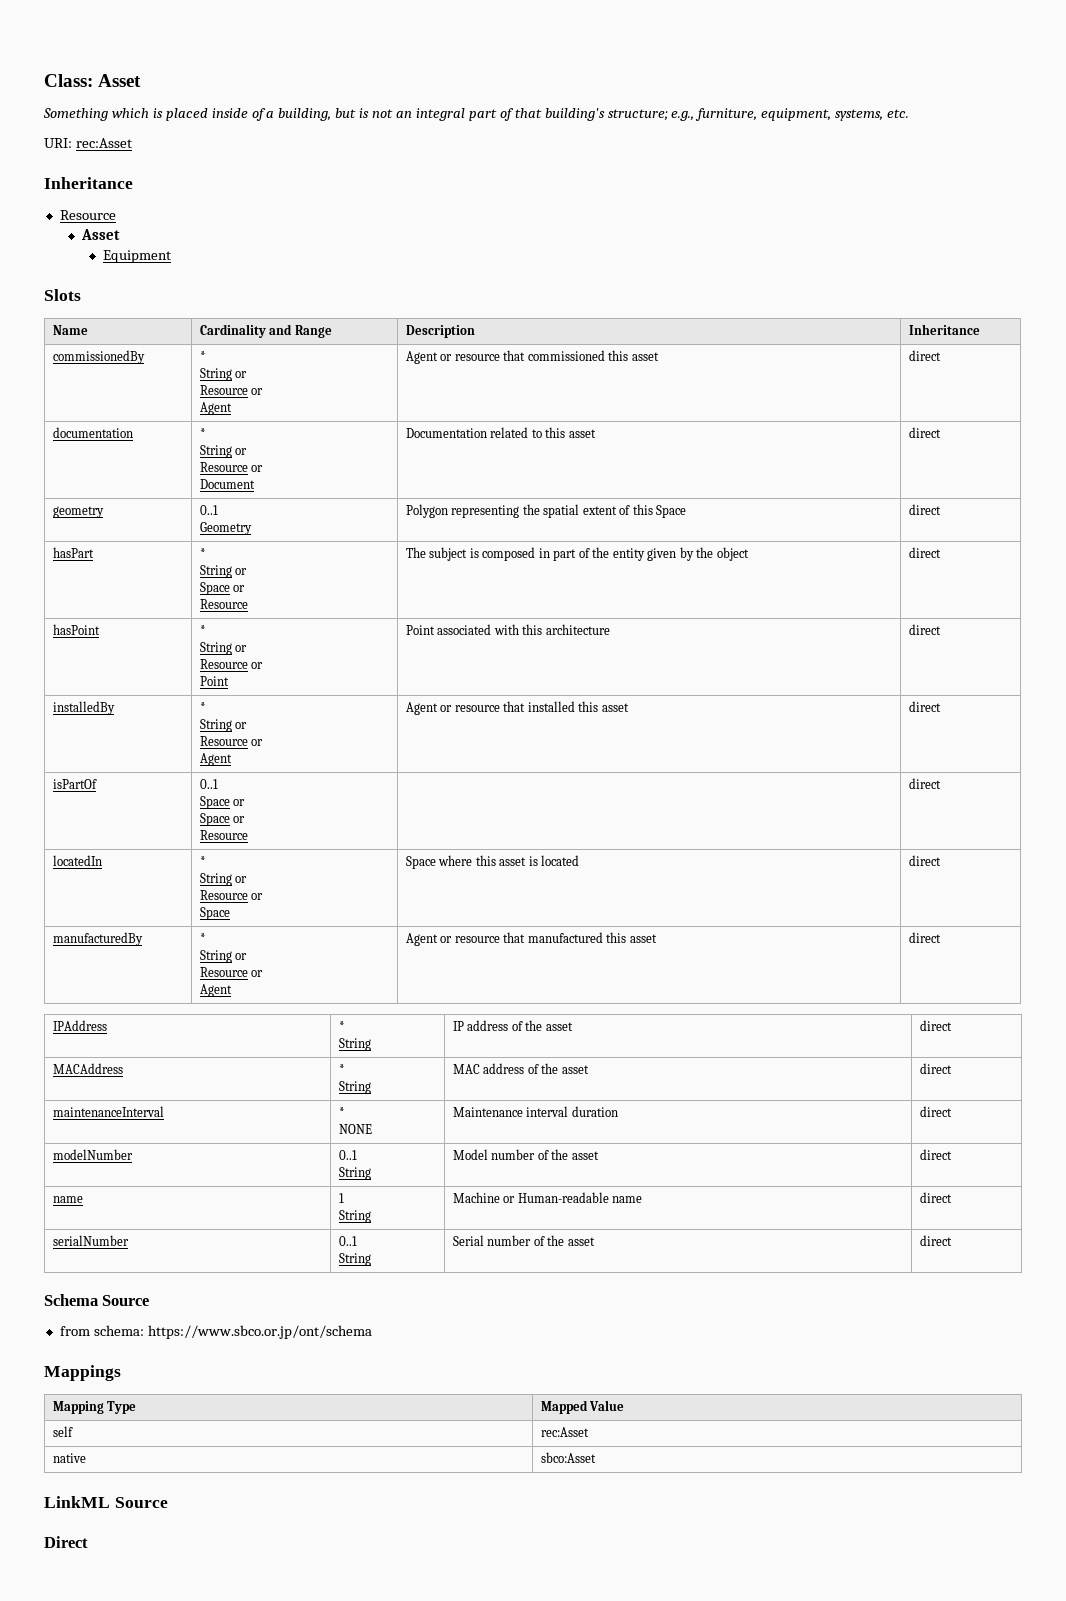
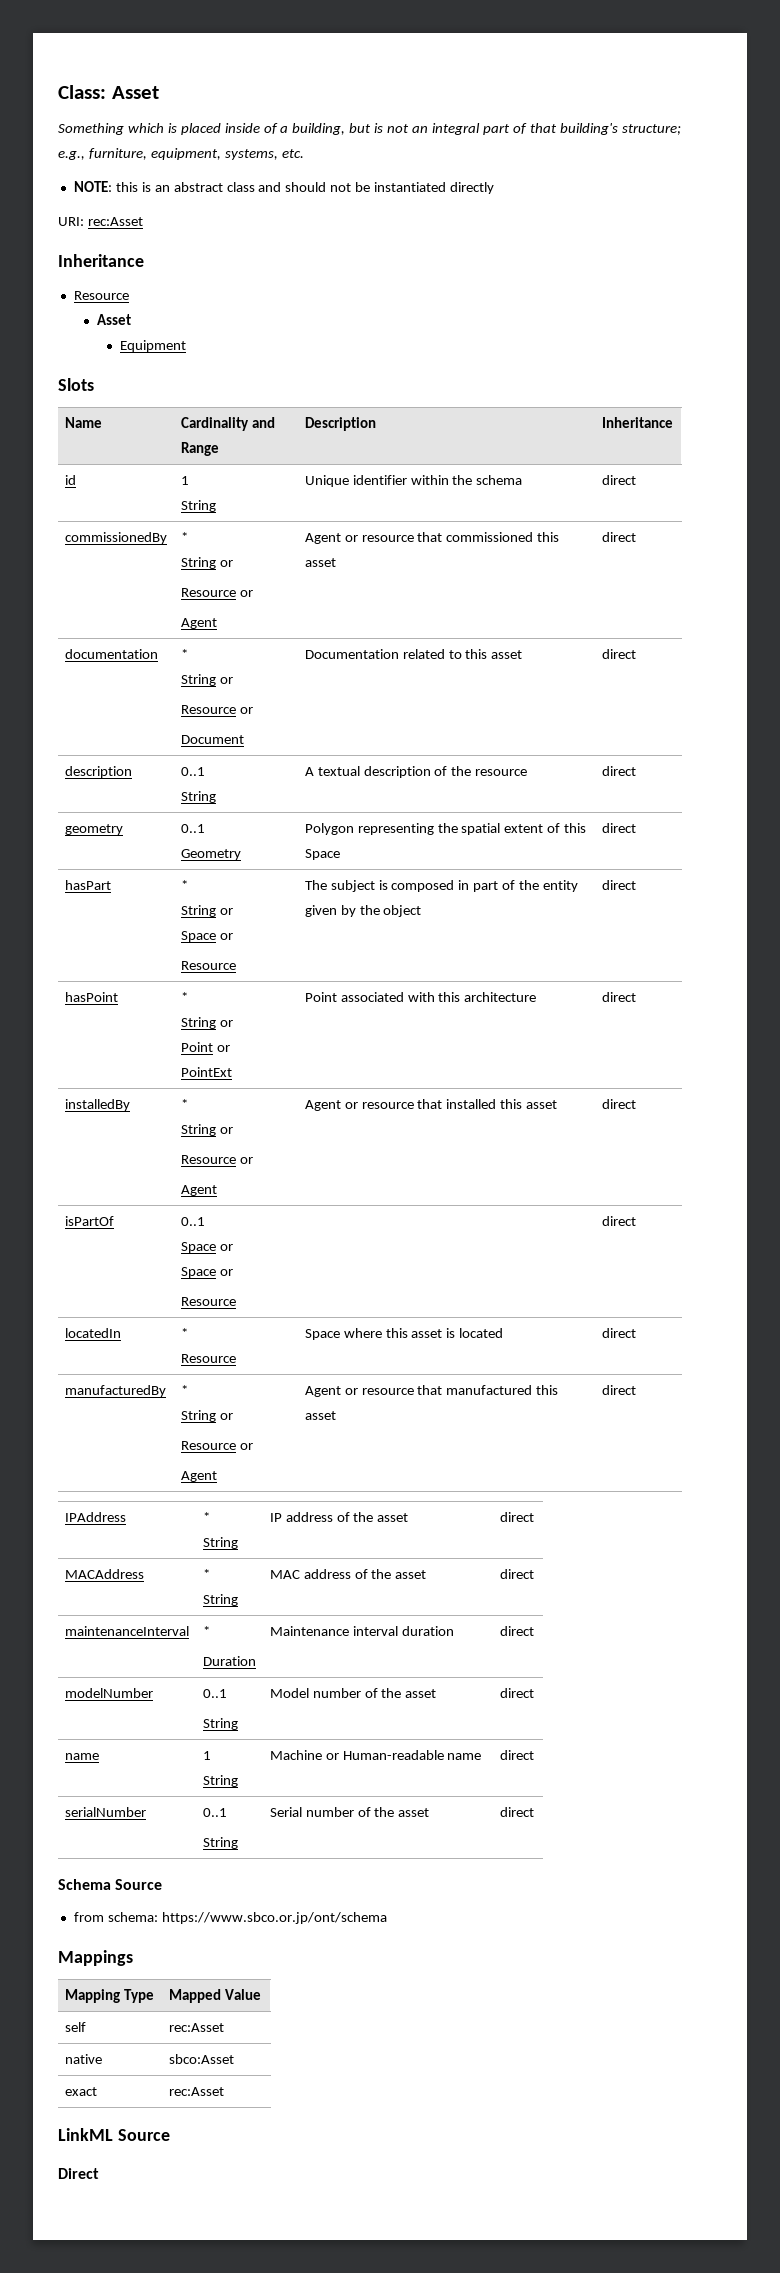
+ NOTE: this is an abstract class and should not be instantiated directly
+ id | 1
+ String | Unique identifier within the schema | direct
+ description | 0..1
+ String | A textual description of the resource | direct
  hasPoint | *
  String or
- Resource or
- Point | Point associated with this architecture | direct
+ Point or
+ PointExt | Point associated with this architecture | direct
  locatedIn | *
- String or
- Resource or
- Space | Space where this asset is located | direct
+ Resource | Space where this asset is located | direct
  maintenanceInterval | *
- NONE | Maintenance interval duration | direct
+ Duration | Maintenance interval duration | direct
+ exact | rec:Asset

